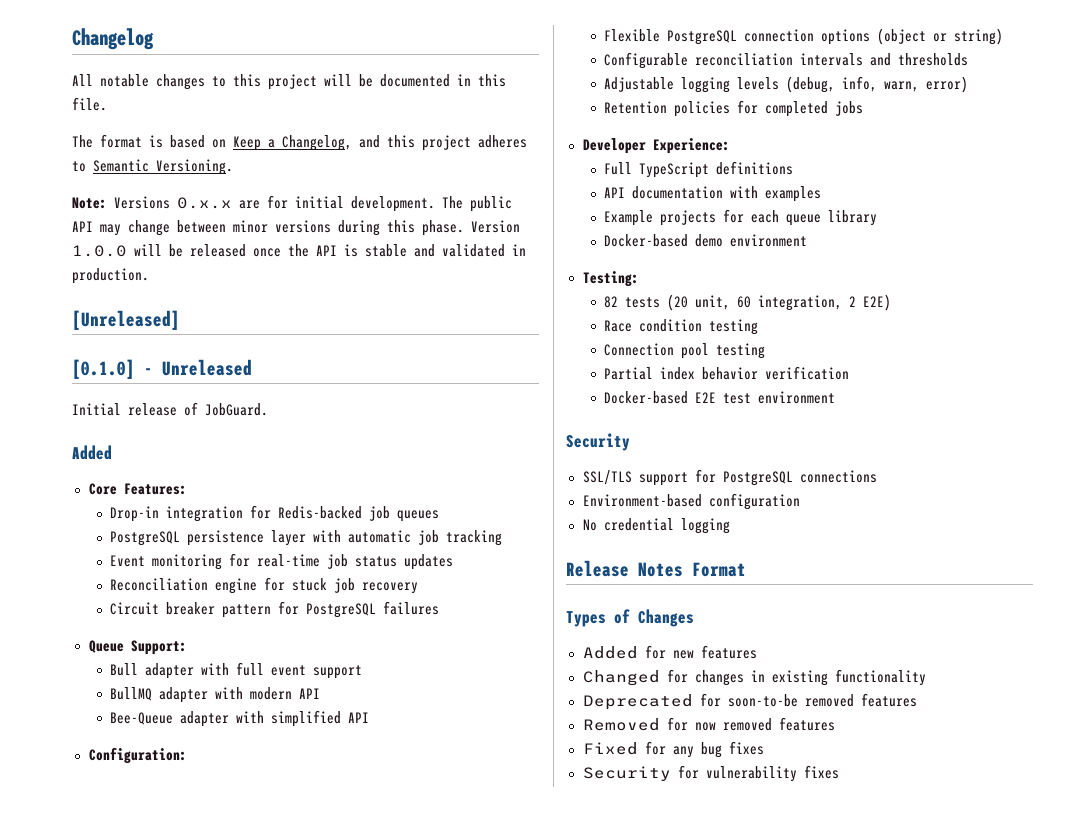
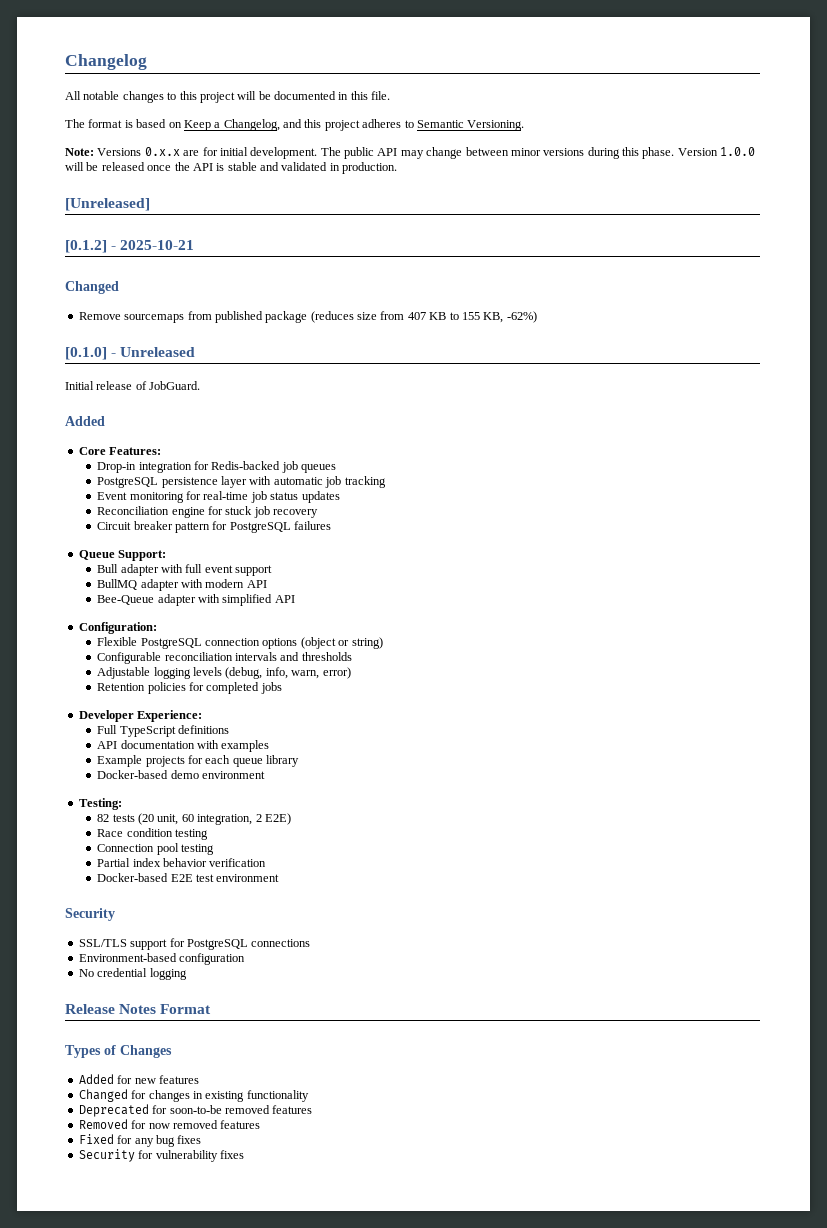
+ [0.1.2] - 2025-10-21
+ Changed
+ Remove sourcemaps from published package (reduces size from 407 KB to 155 KB, -62%)

